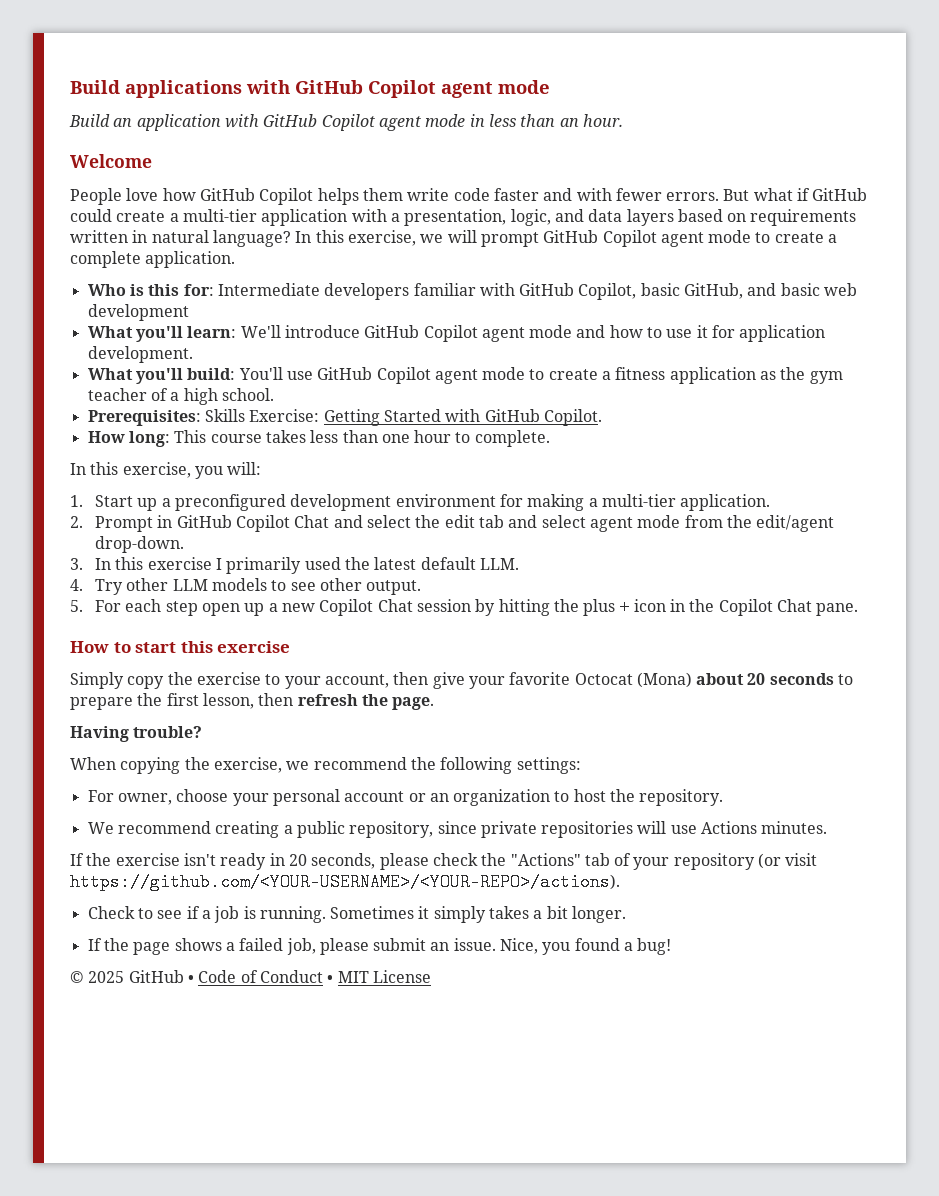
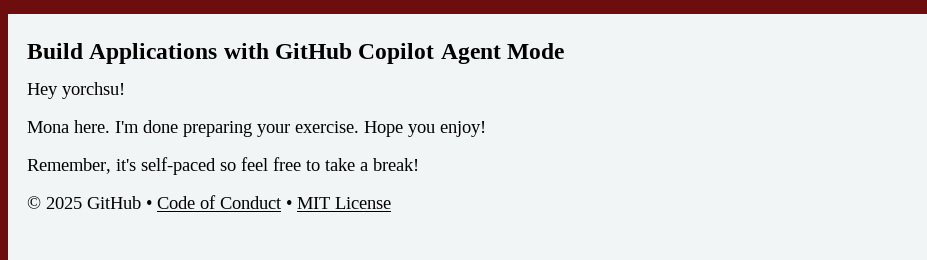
- Build applications with GitHub Copilot agent mode
- Build an application with GitHub Copilot agent mode in less than an hour.
- Welcome
- People love how GitHub Copilot helps them write code faster and with fewer errors. But what if GitHub could create a multi-tier application with a presentation, logic, and data layers based on requirements written in natural language? In this exercise, we will prompt GitHub Copilot agent mode to create a complete application.
- Who is this for: Intermediate developers familiar with GitHub Copilot, basic GitHub, and basic web development
- What you'll learn: We'll introduce GitHub Copilot agent mode and how to use it for application development.
- What you'll build: You'll use GitHub Copilot agent mode to create a fitness application as the gym teacher of a high school.
- Prerequisites: Skills Exercise: Getting Started with GitHub Copilot.
- How long: This course takes less than one hour to complete.
- In this exercise, you will:
- 1. Start up a preconfigured development environment for making a multi-tier application.
- 2. Prompt in GitHub Copilot Chat and select the edit tab and select agent mode from the edit/agent drop-down.
- 3. In this exercise I primarily used the latest default LLM.
- 4. Try other LLM models to see other output.
- 5. For each step open up a new Copilot Chat session by hitting the plus + icon in the Copilot Chat pane.
- How to start this exercise
- Simply copy the exercise to your account, then give your favorite Octocat (Mona) about 20 seconds to prepare the first lesson, then refresh the page.
- Having trouble?
- When copying the exercise, we recommend the following settings:
- For owner, choose your personal account or an organization to host the repository.
- We recommend creating a public repository, since private repositories will use Actions minutes.
- If the exercise isn't ready in 20 seconds, please check the "Actions" tab of your repository (or visit https://github.com/<YOUR-USERNAME>/<YOUR-REPO>/actions).
- Check to see if a job is running. Sometimes it simply takes a bit longer.
- If the page shows a failed job, please submit an issue. Nice, you found a bug!
+ Build Applications with GitHub Copilot Agent Mode
+ Hey yorchsu!
+ Mona here. I'm done preparing your exercise. Hope you enjoy!
+ Remember, it's self-paced so feel free to take a break!

